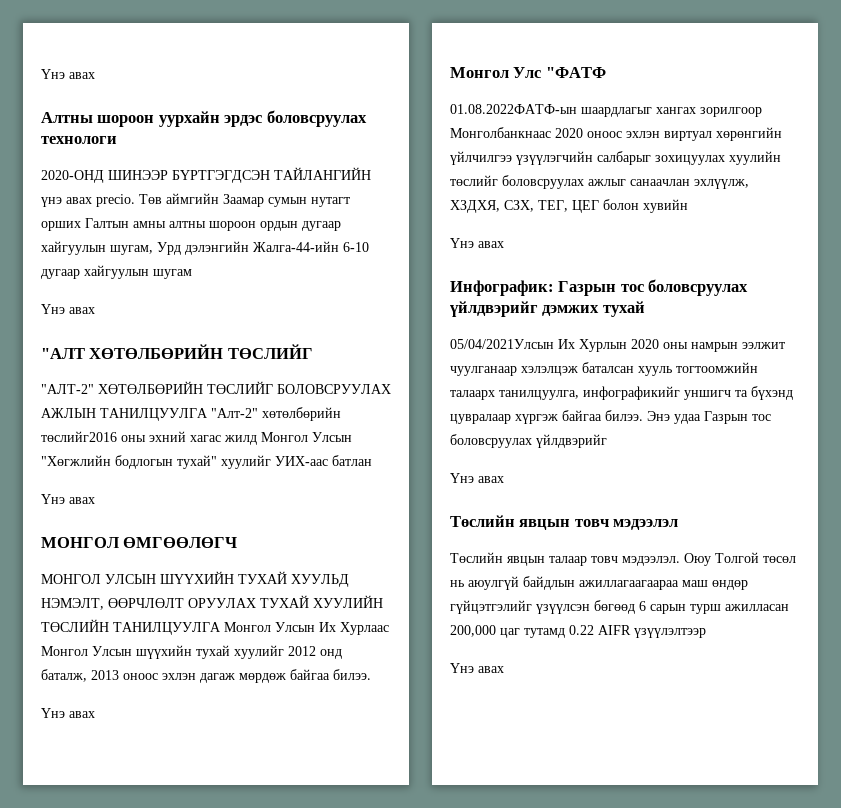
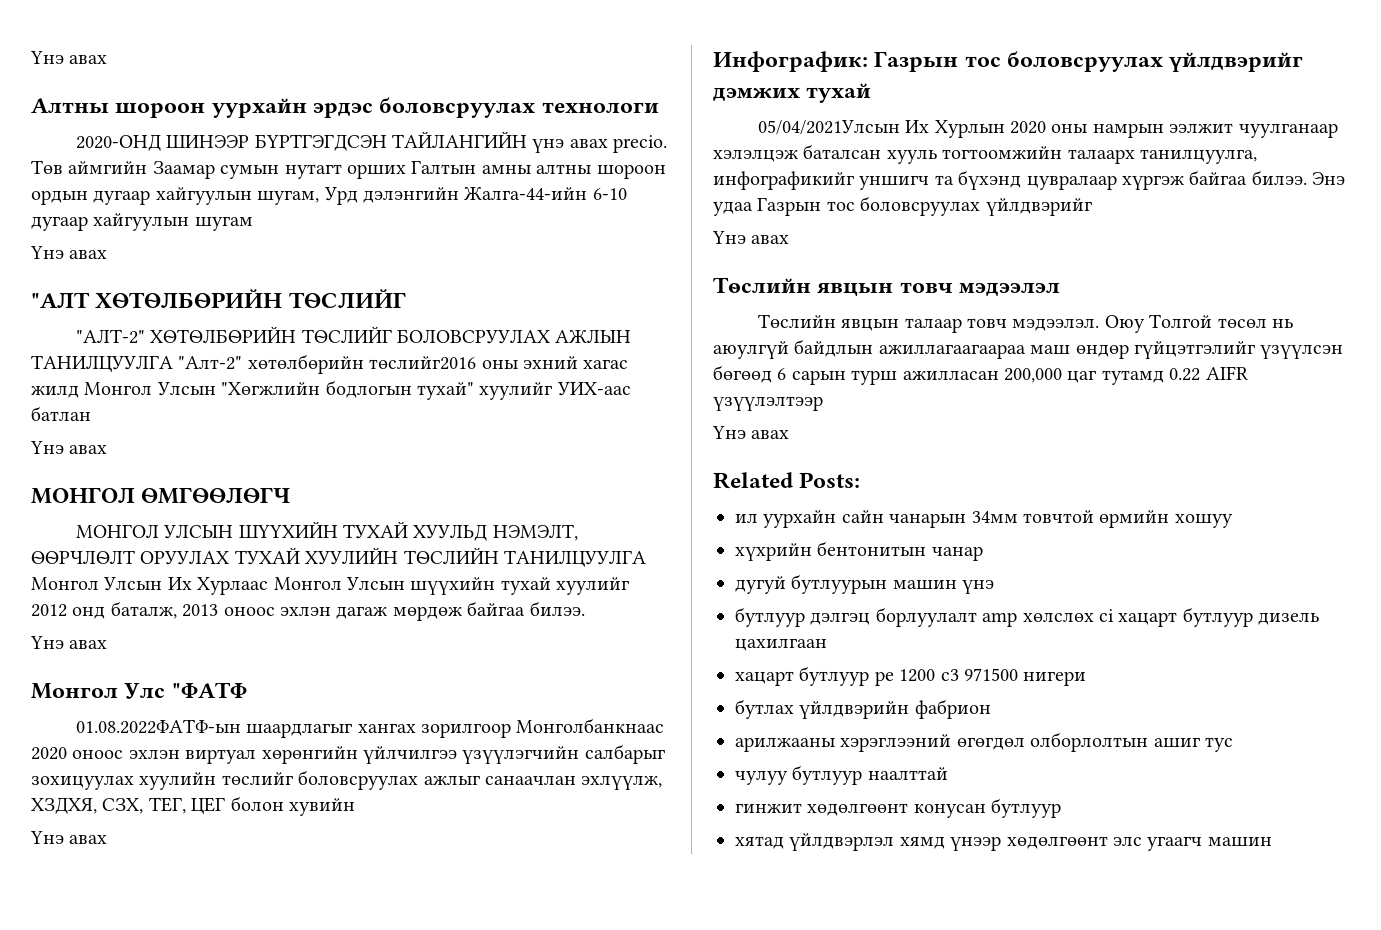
+ Related Posts:
+ ил уурхайн сайн чанарын 34мм товчтой өрмийн хошуу
+ хүхрийн бентонитын чанар
+ дугуй бутлуурын машин үнэ
+ бутлуур дэлгэц борлуулалт amp хөлслөх ci хацарт бутлуур дизель цахилгаан
+ хацарт бутлуур pe 1200 c3 971500 нигери
+ бутлах үйлдвэрийн фабрион
+ арилжааны хэрэглээний өгөгдөл олборлолтын ашиг тус
+ чулуу бутлуур наалттай
+ гинжит хөдөлгөөнт конусан бутлуур
+ хятад үйлдвэрлэл хямд үнээр хөдөлгөөнт элс угаагч машин

